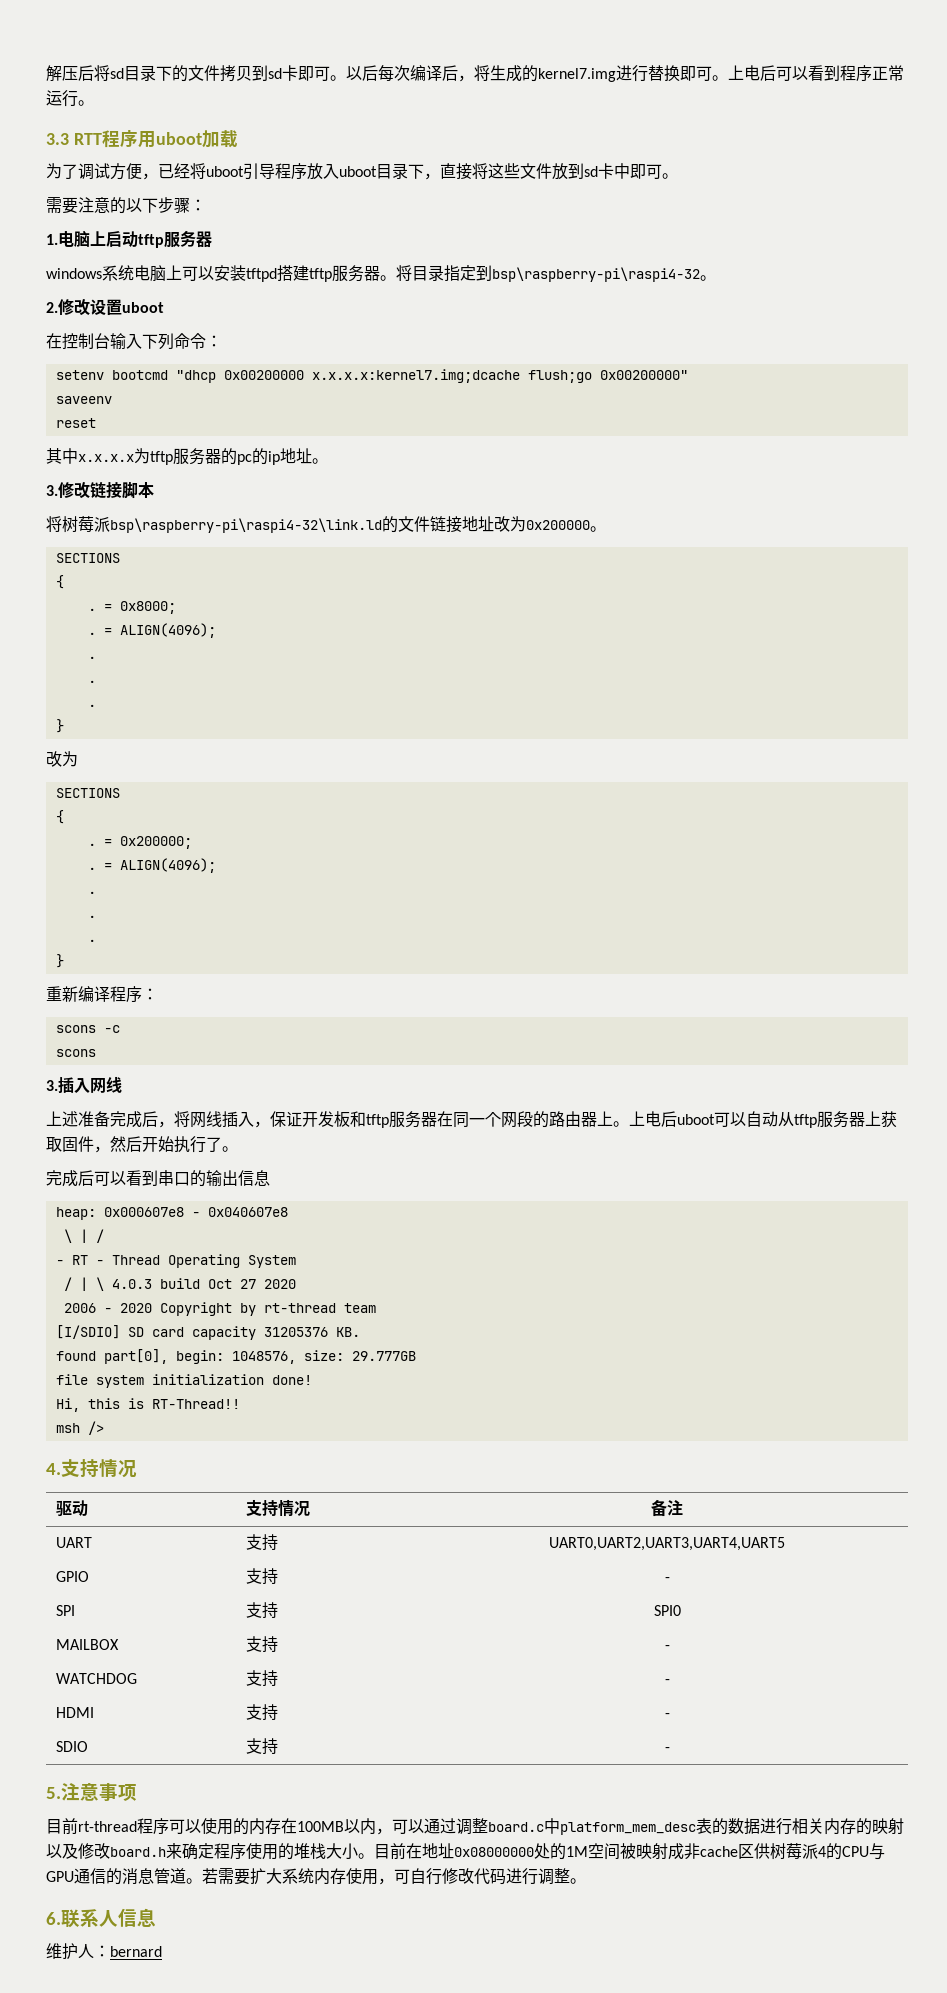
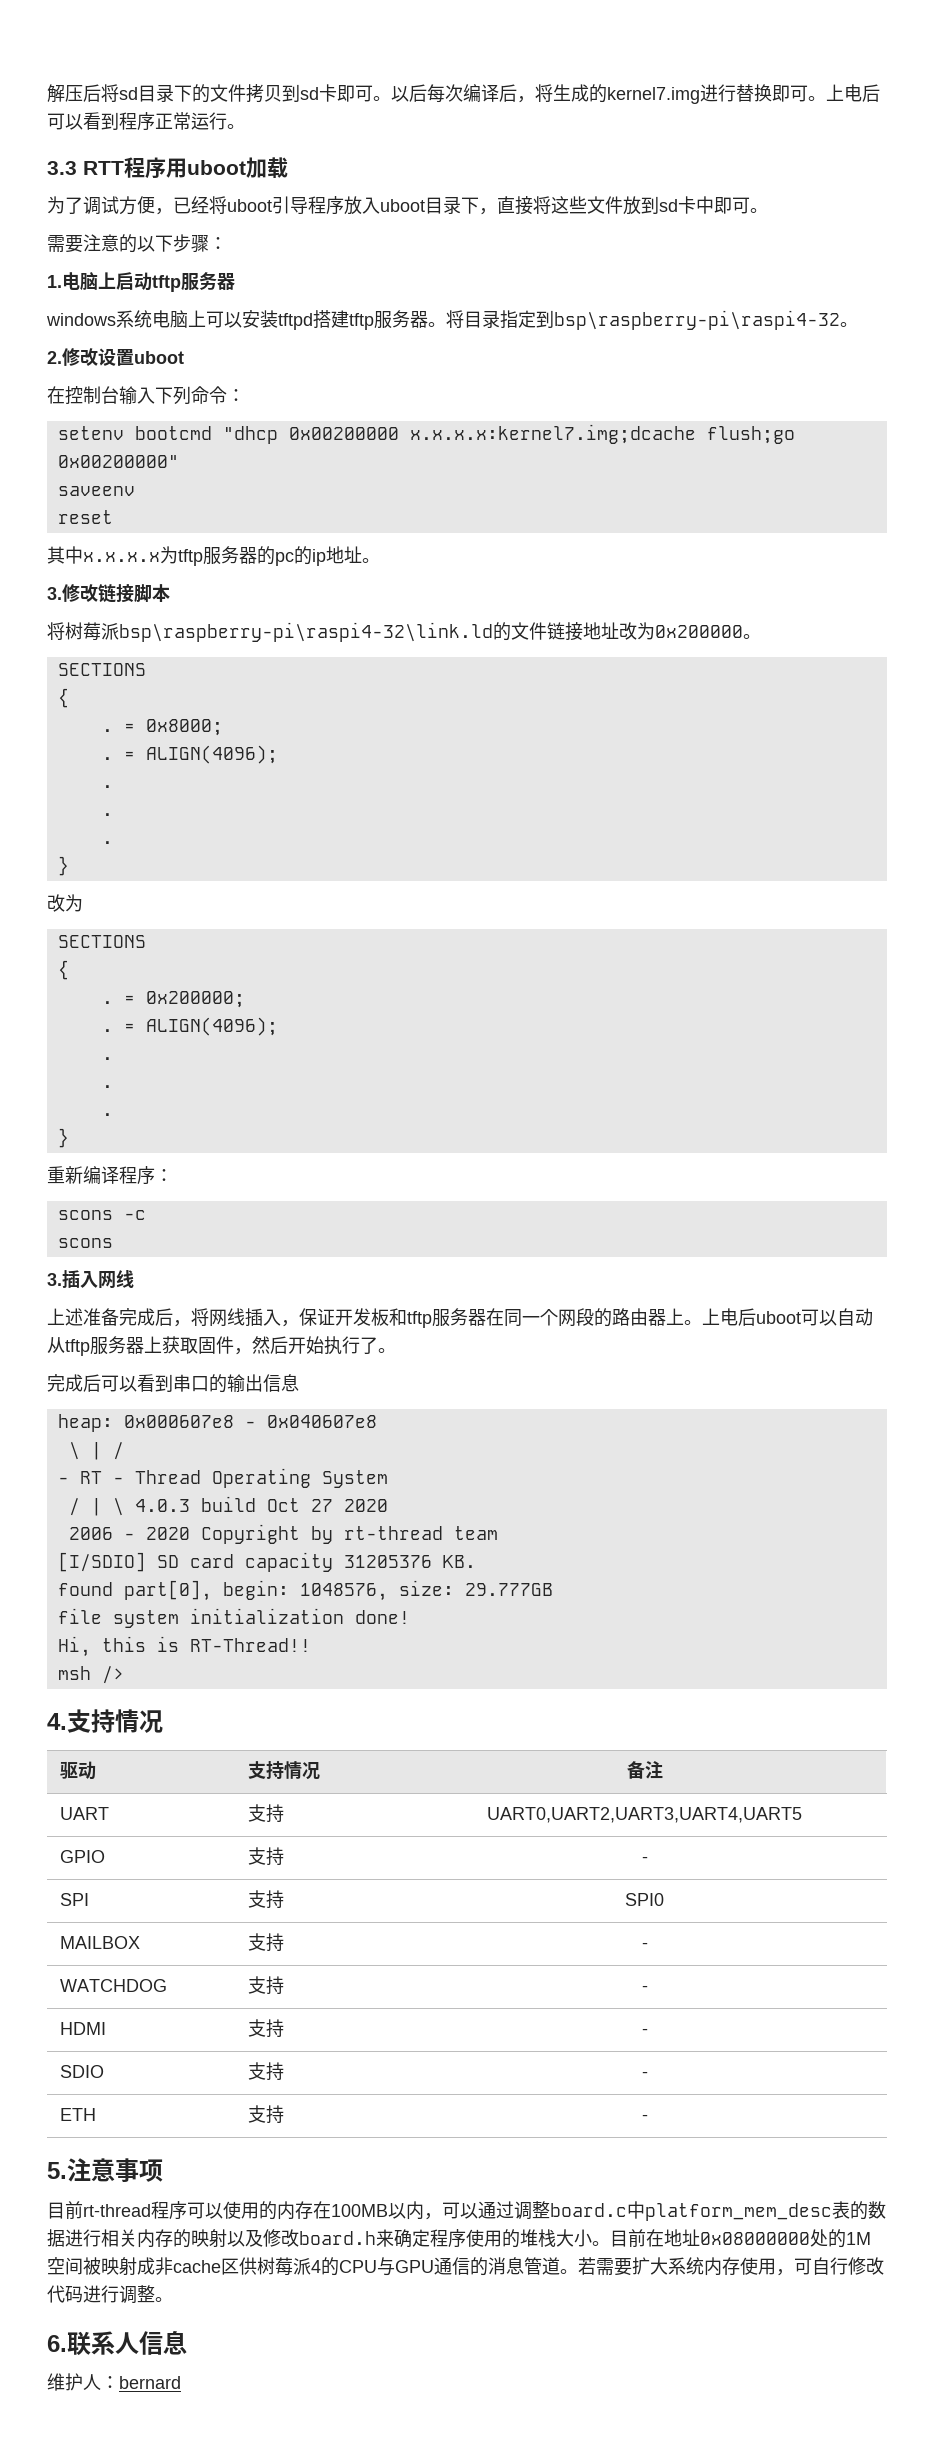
+ ETH | 支持 | -

